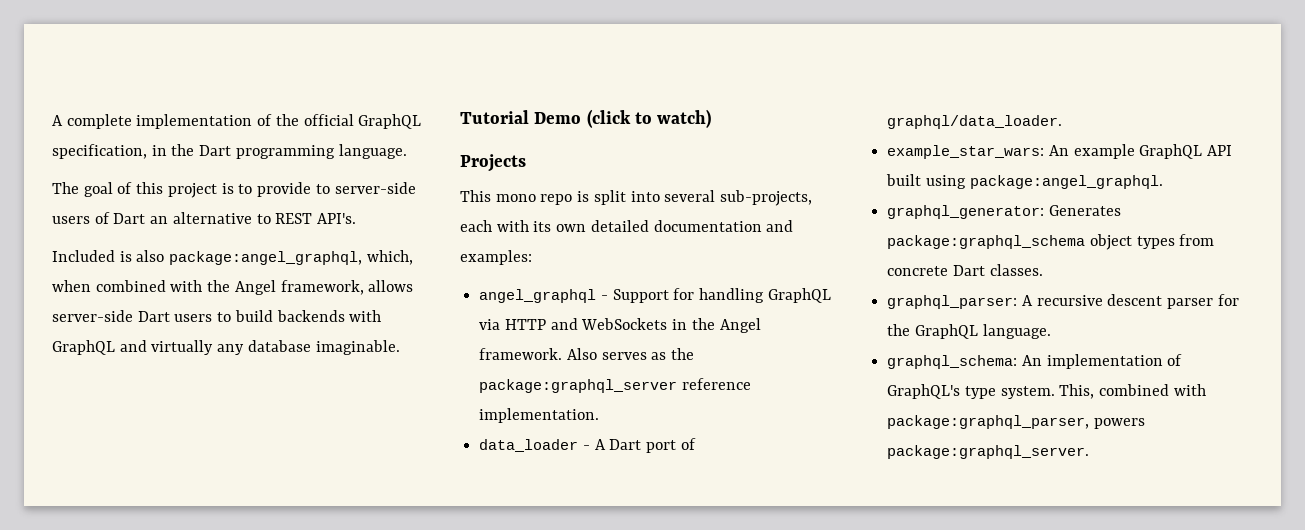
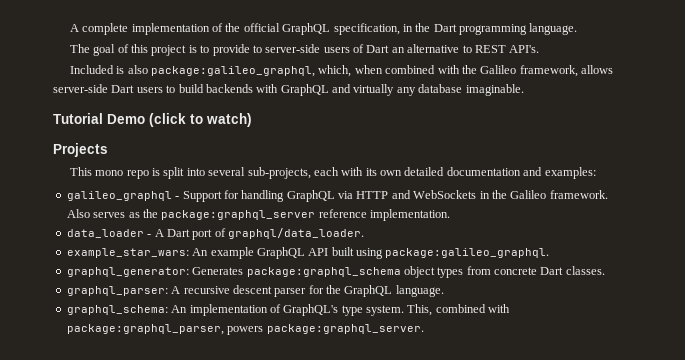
- Included is also package:angel_graphql, which, when combined with the Angel framework, allows server-side Dart users to build backends with GraphQL and virtually any database imaginable.
+ Included is also package:galileo_graphql, which, when combined with the Galileo framework, allows server-side Dart users to build backends with GraphQL and virtually any database imaginable.
- angel_graphql - Support for handling GraphQL via HTTP and WebSockets in the Angel framework.
+ galileo_graphql - Support for handling GraphQL via HTTP and WebSockets in the Galileo framework.
- example_star_wars: An example GraphQL API built using package:angel_graphql.
+ example_star_wars: An example GraphQL API built using package:galileo_graphql.

